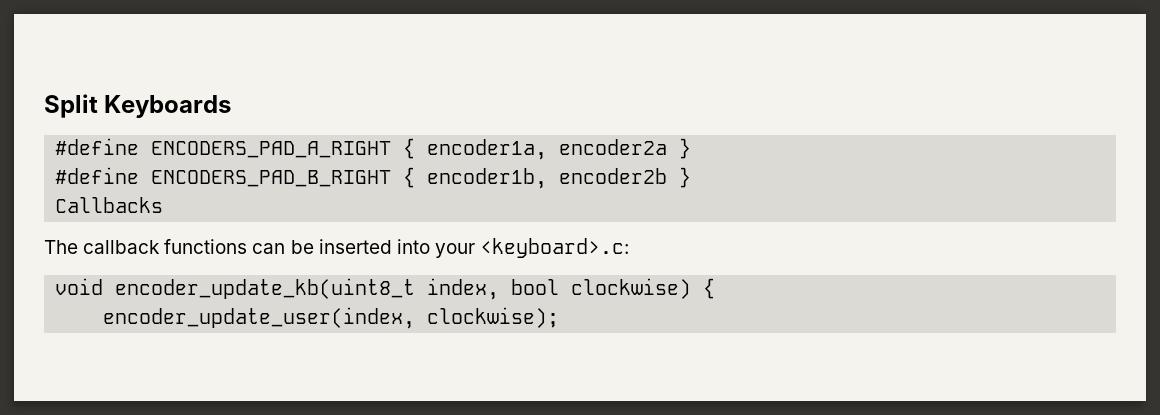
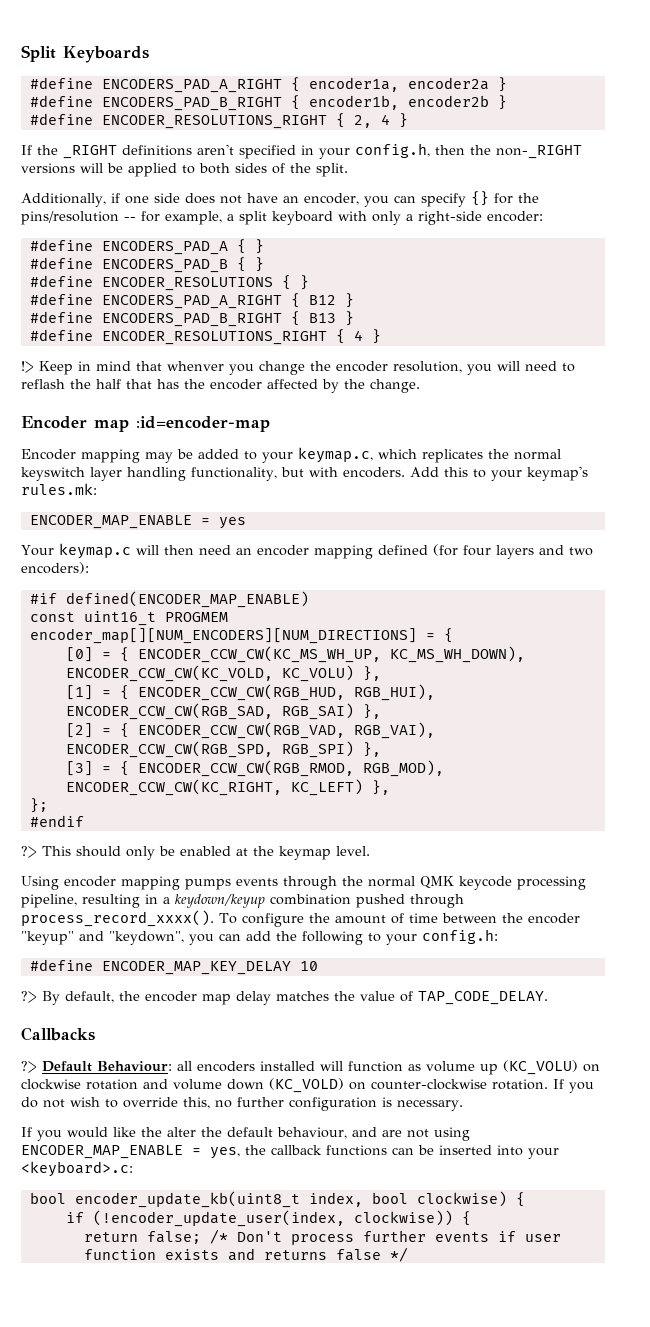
+ #define ENCODER_RESOLUTIONS_RIGHT { 2, 4 }
+ If the _RIGHT definitions aren't specified in your config.h, then the non-_RIGHT versions will be applied to both sides of the split.
+ Additionally, if one side does not have an encoder, you can specify {} for the pins/resolution -- for example, a split keyboard with only a right-side encoder:
+ #define ENCODERS_PAD_A { }
+ #define ENCODERS_PAD_B { }
+ #define ENCODER_RESOLUTIONS { }
+ #define ENCODERS_PAD_A_RIGHT { B12 }
+ #define ENCODERS_PAD_B_RIGHT { B13 }
+ #define ENCODER_RESOLUTIONS_RIGHT { 4 }
+ !> Keep in mind that whenver you change the encoder resolution, you will need to reflash the half that has the encoder affected by the change.
+ Encoder map :id=encoder-map
+ Encoder mapping may be added to your keymap.c, which replicates the normal keyswitch layer handling functionality, but with encoders. Add this to your keymap's rules.mk:
+ ENCODER_MAP_ENABLE = yes
+ Your keymap.c will then need an encoder mapping defined (for four layers and two encoders):
+ #if defined(ENCODER_MAP_ENABLE)
+ const uint16_t PROGMEM encoder_map[][NUM_ENCODERS][NUM_DIRECTIONS] = {
+ [0] = { ENCODER_CCW_CW(KC_MS_WH_UP, KC_MS_WH_DOWN), ENCODER_CCW_CW(KC_VOLD, KC_VOLU) },
+ [1] = { ENCODER_CCW_CW(RGB_HUD, RGB_HUI), ENCODER_CCW_CW(RGB_SAD, RGB_SAI) },
+ [2] = { ENCODER_CCW_CW(RGB_VAD, RGB_VAI), ENCODER_CCW_CW(RGB_SPD, RGB_SPI) },
+ [3] = { ENCODER_CCW_CW(RGB_RMOD, RGB_MOD), ENCODER_CCW_CW(KC_RIGHT, KC_LEFT) },
+ };
+ #endif
+ ?> This should only be enabled at the keymap level.
+ Using encoder mapping pumps events through the normal QMK keycode processing pipeline, resulting in a keydown/keyup combination pushed through process_record_xxxx(). To configure the amount of time between the encoder "keyup" and "keydown", you can add the following to your config.h:
+ #define ENCODER_MAP_KEY_DELAY 10
+ ?> By default, the encoder map delay matches the value of TAP_CODE_DELAY.
  Callbacks
- The callback functions can be inserted into your <keyboard>.c:
+ ?> Default Behaviour: all encoders installed will function as volume up (KC_VOLU) on clockwise rotation and volume down (KC_VOLD) on counter-clockwise rotation. If you do not wish to override this, no further configuration is necessary.
+ If you would like the alter the default behaviour, and are not using ENCODER_MAP_ENABLE = yes, the callback functions can be inserted into your <keyboard>.c:
- void encoder_update_kb(uint8_t index, bool clockwise) {
+ bool encoder_update_kb(uint8_t index, bool clockwise) {
- encoder_update_user(index, clockwise);
+ if (!encoder_update_user(index, clockwise)) {
+ return false; /* Don't process further events if user function exists and returns false */

